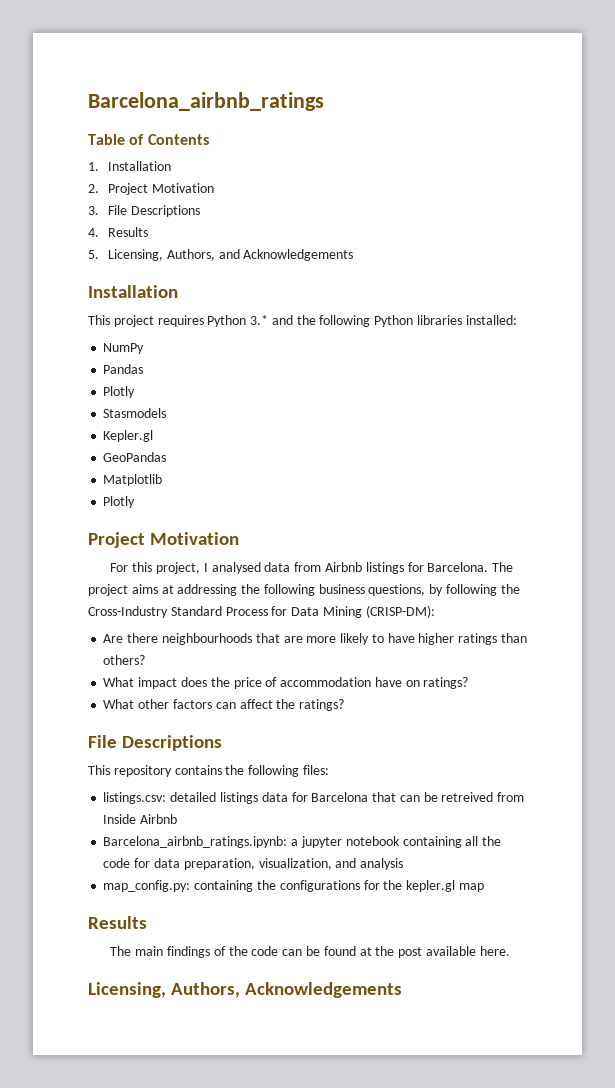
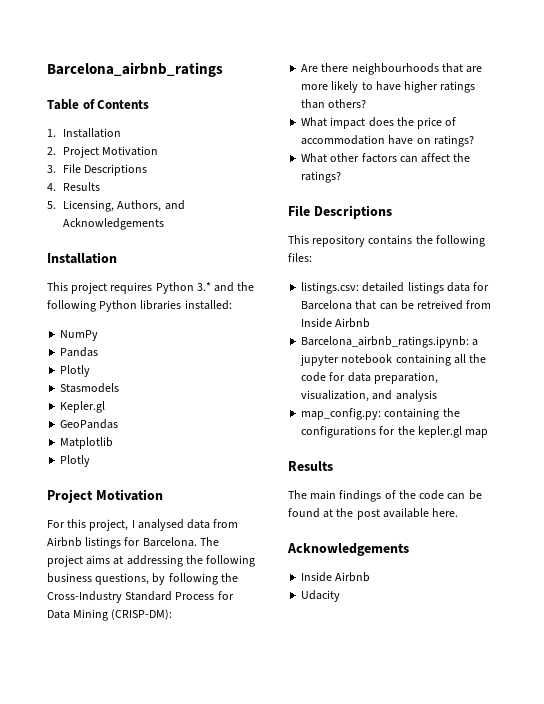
  The main findings of the code can be found at the post available here.
- Licensing, Authors, Acknowledgements
+ Acknowledgements
+ Inside Airbnb
+ Udacity

